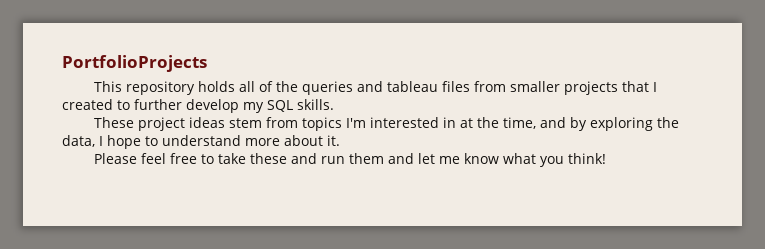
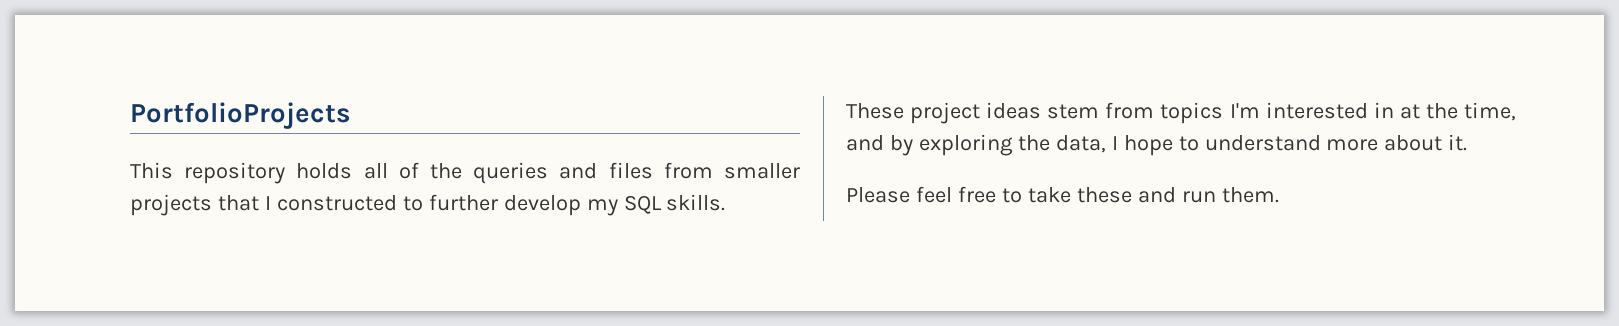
- This repository holds all of the queries and tableau files from smaller projects that I created to further develop my SQL skills.
+ This repository holds all of the queries and files from smaller projects that I constructed to further develop my SQL skills.
- Please feel free to take these and run them and let me know what you think!
+ Please feel free to take these and run them.

